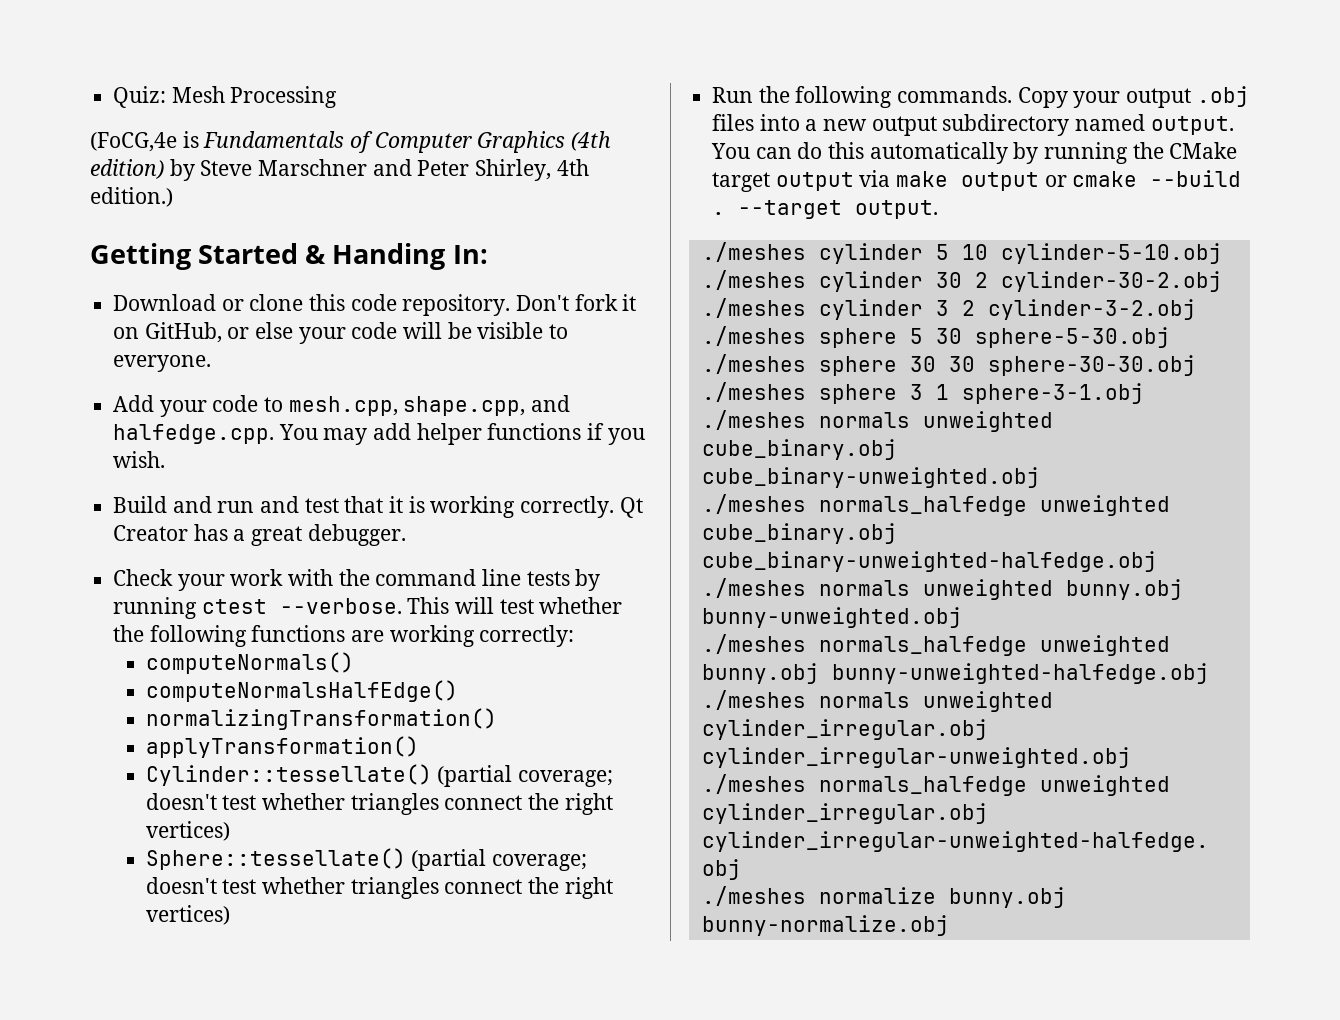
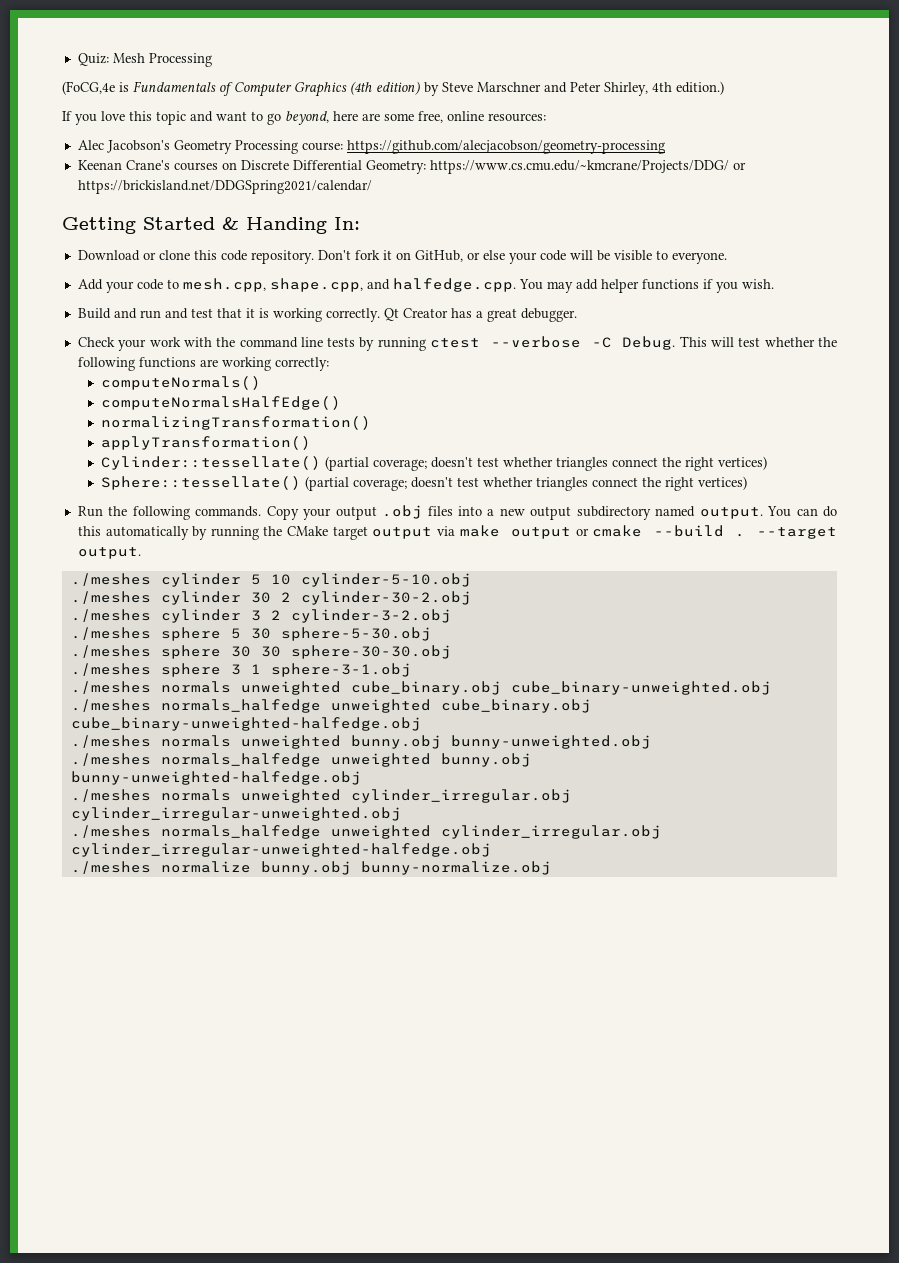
+ If you love this topic and want to go beyond, here are some free, online resources:
+ Alec Jacobson's Geometry Processing course: https://github.com/alecjacobson/geometry-processing
+ Keenan Crane's courses on Discrete Differential Geometry: https://www.cs.cmu.edu/~kmcrane/Projects/DDG/ or https://brickisland.net/DDGSpring2021/calendar/
- Check your work with the command line tests by running ctest --verbose.
+ Check your work with the command line tests by running ctest --verbose -C Debug.

